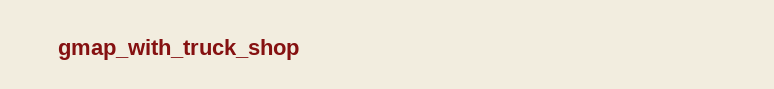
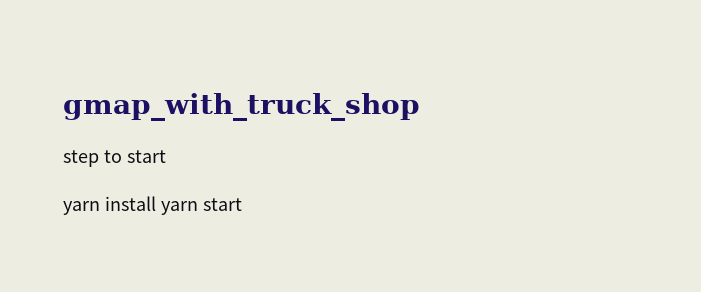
+ step to start
+ yarn install yarn start

